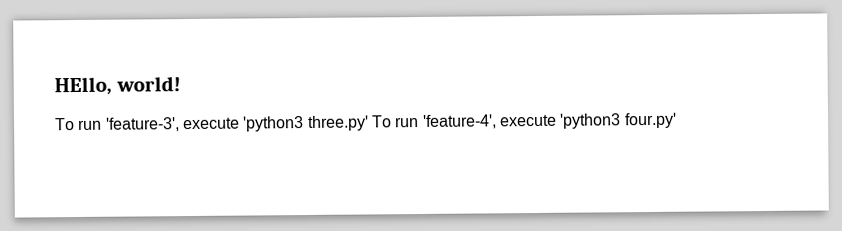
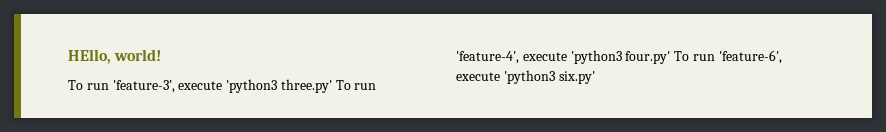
- To run 'feature-3', execute 'python3 three.py' To run 'feature-4', execute 'python3 four.py'
+ To run 'feature-3', execute 'python3 three.py' To run 'feature-4', execute 'python3 four.py' To run 'feature-6', execute 'python3 six.py'

